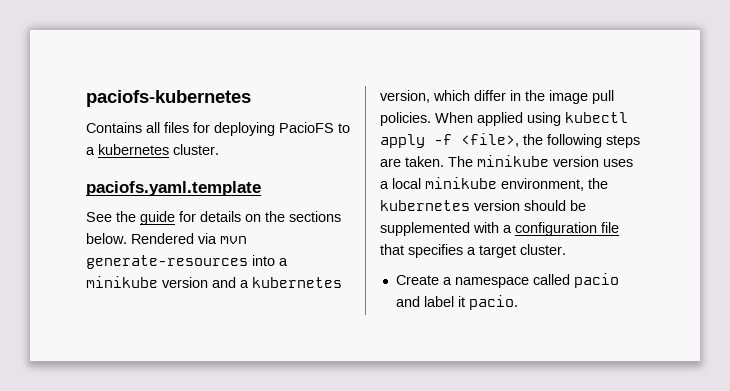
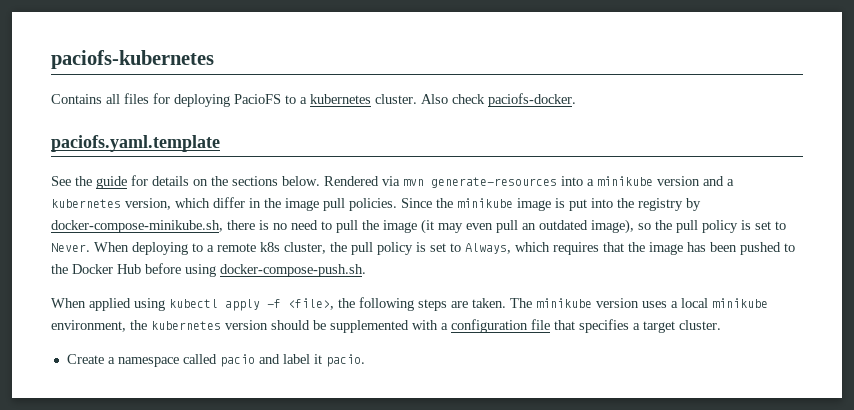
+ Also check paciofs-docker.
- Rendered via mvn generate-resources into a minikube version and a kubernetes version, which differ in the image pull policies. When applied using kubectl apply -f <file>, the following steps are taken.
+ Rendered via mvn generate-resources into a minikube version and a kubernetes version, which differ in the image pull policies. Since the minikube image is put into the registry by docker-compose-minikube.sh, there is no need to pull the image (it may even pull an outdated image), so the pull policy is set to Never. When deploying to a remote k8s cluster, the pull policy is set to Always, which requires that the image has been pushed to the Docker Hub before using docker-compose-push.sh.
+ When applied using kubectl apply -f <file>, the following steps are taken.

